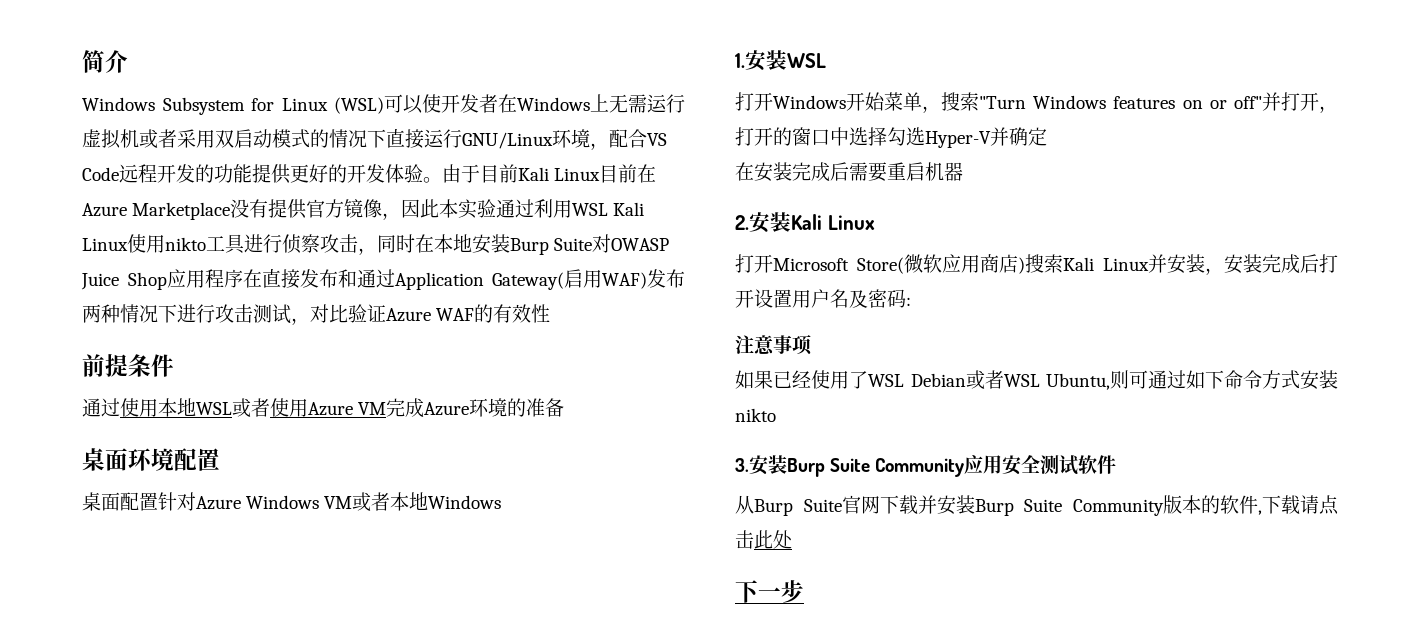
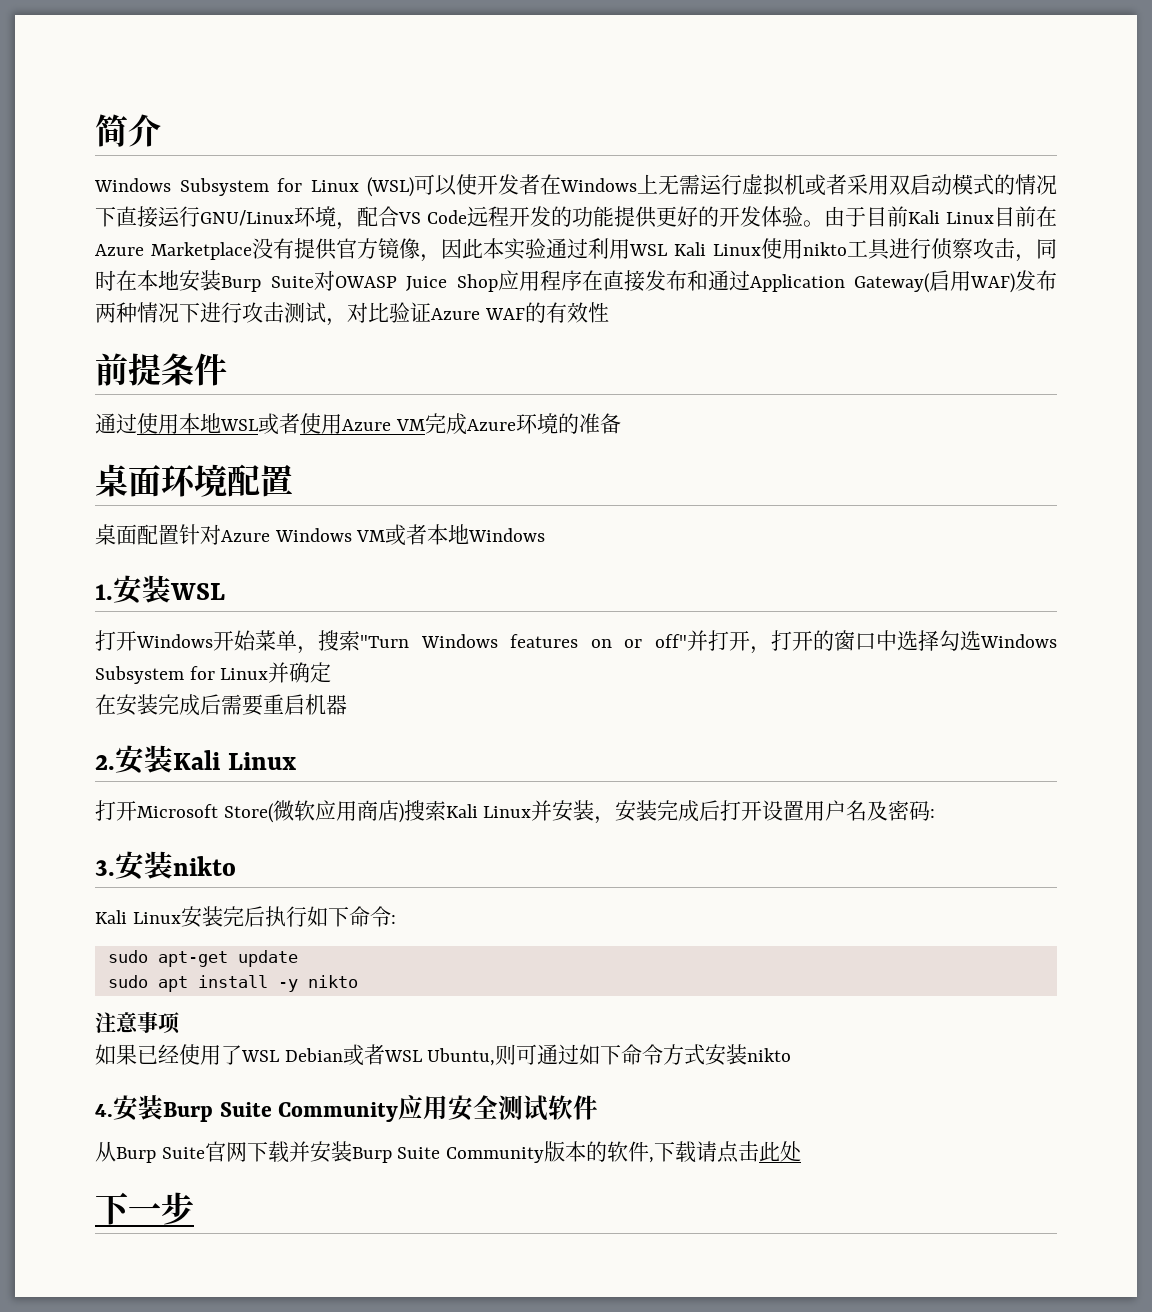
- 打开Windows开始菜单，搜索"Turn Windows features on or off"并打开，打开的窗口中选择勾选Hyper-V并确定
+ 打开Windows开始菜单，搜索"Turn Windows features on or off"并打开，打开的窗口中选择勾选Windows Subsystem for Linux并确定
+ 3.安装nikto
+ Kali Linux安装完后执行如下命令:
+ sudo apt-get update
+ sudo apt install -y nikto
- 3.安装Burp Suite Community应用安全测试软件
+ 4.安装Burp Suite Community应用安全测试软件

